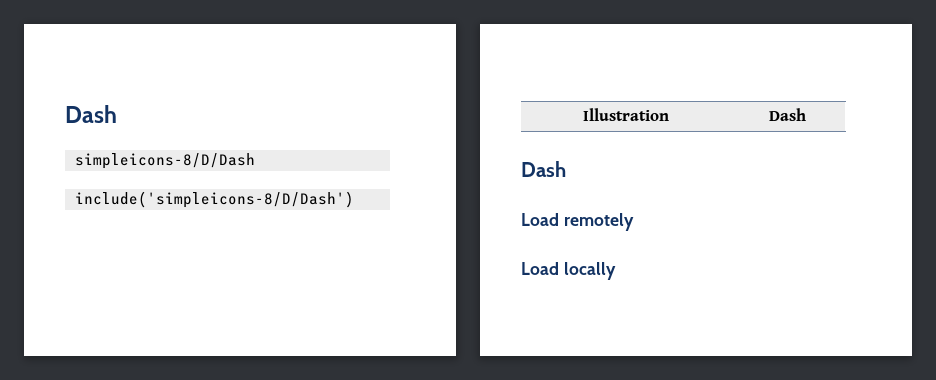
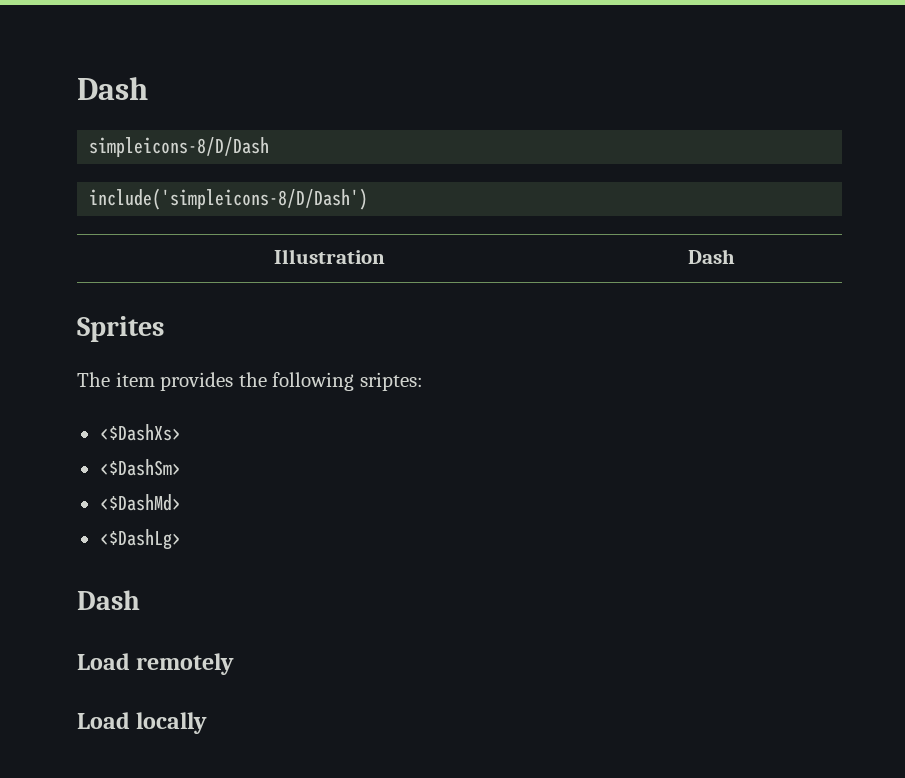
+ Sprites
+ The item provides the following sriptes:
+ <$DashXs>
+ <$DashSm>
+ <$DashMd>
+ <$DashLg>

